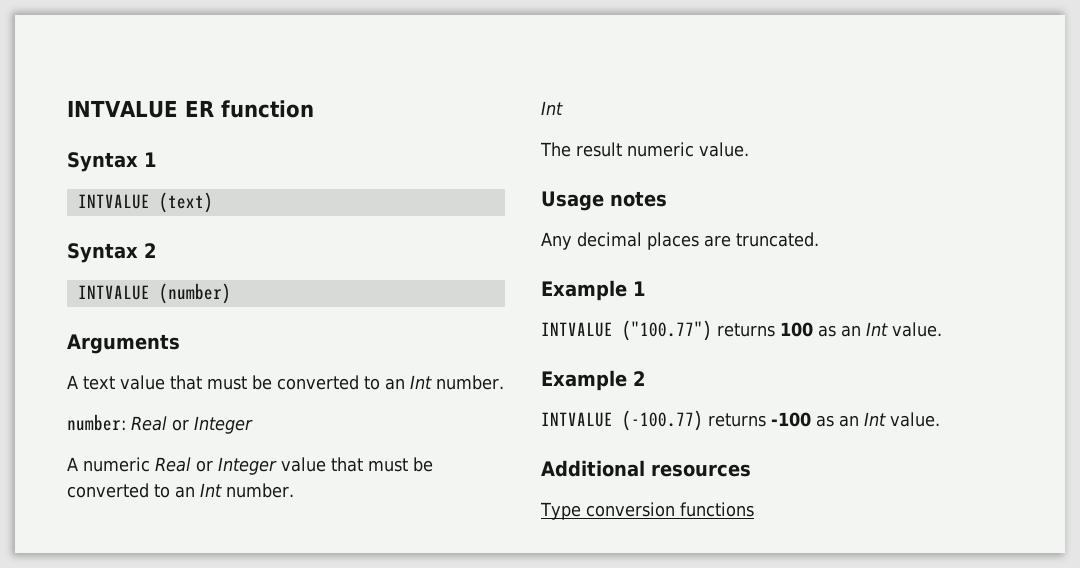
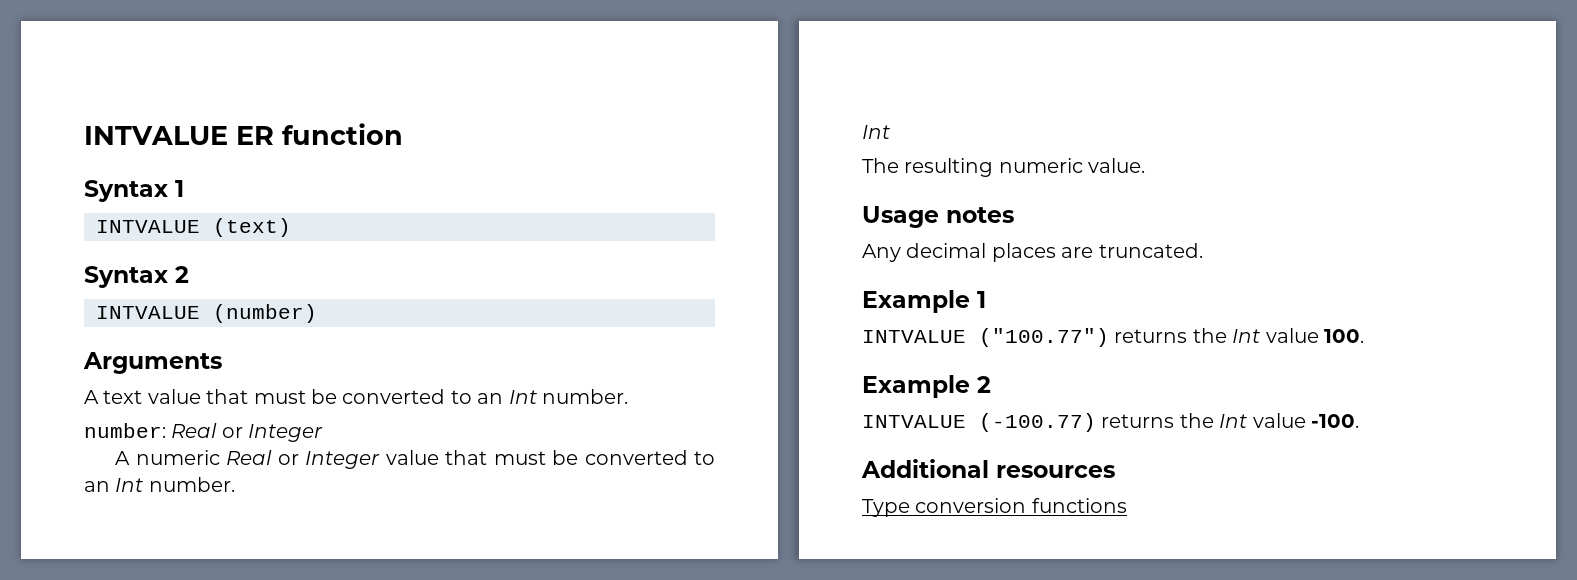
- The result numeric value.
+ The resulting numeric value.
- INTVALUE ("100.77") returns 100 as an Int value.
+ INTVALUE ("100.77") returns the Int value 100.
- INTVALUE (-100.77) returns -100 as an Int value.
+ INTVALUE (-100.77) returns the Int value -100.

